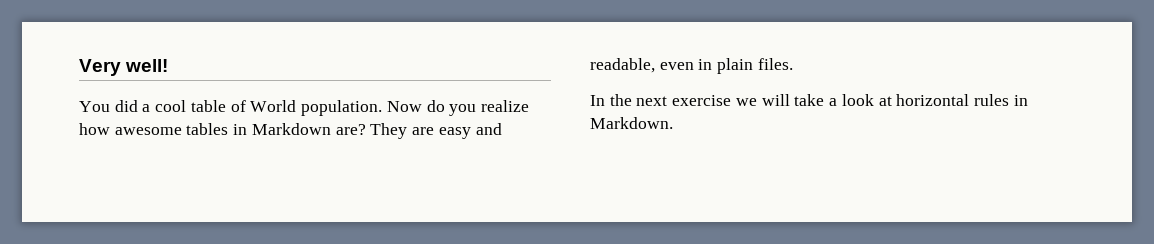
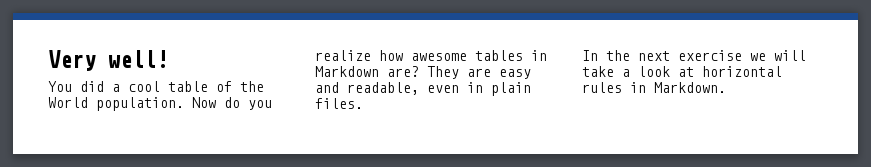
- You did a cool table of World population.
+ You did a cool table of the World population.

